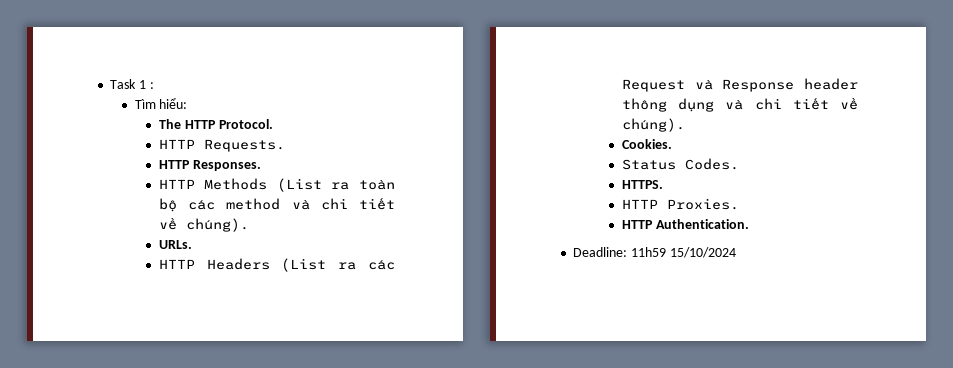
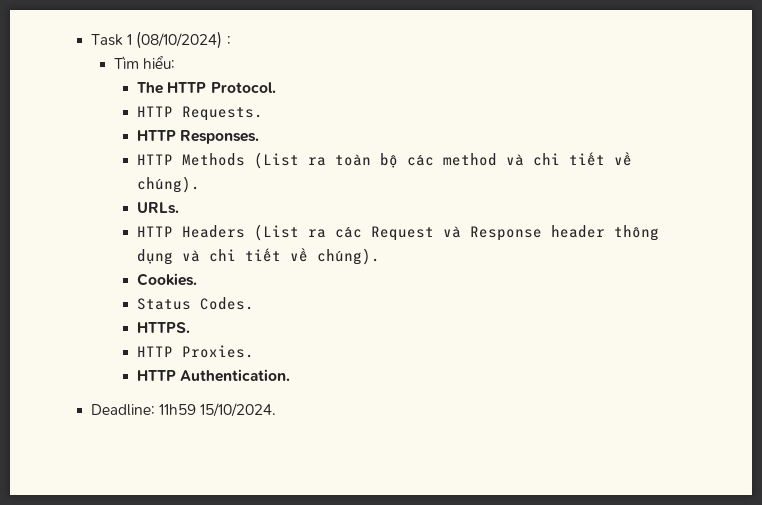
- Task 1 :
+ Task 1 (08/10/2024) :
- Deadline: 11h59 15/10/2024
+ Deadline: 11h59 15/10/2024.

